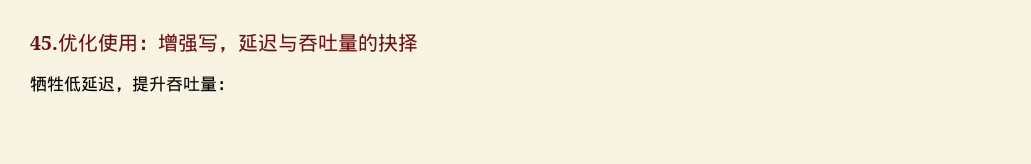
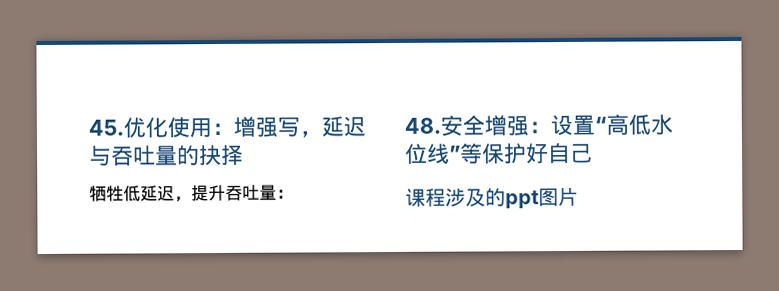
+ 48.安全增强：设置“高低水位线”等保护好自己
+ 课程涉及的ppt图片

